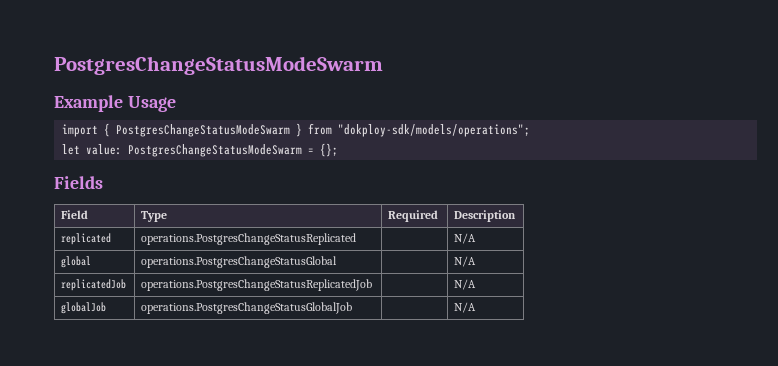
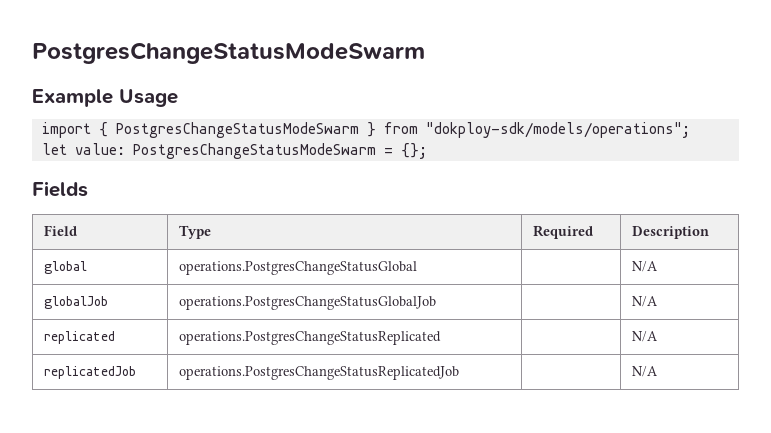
+ global | operations.PostgresChangeStatusGlobal | | N/A
+ globalJob | operations.PostgresChangeStatusGlobalJob | | N/A
  replicated | operations.PostgresChangeStatusReplicated | | N/A
- global | operations.PostgresChangeStatusGlobal | | N/A
- globalJob | operations.PostgresChangeStatusGlobalJob | | N/A

